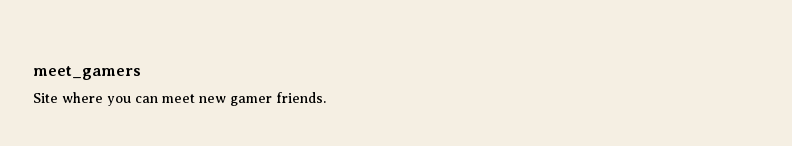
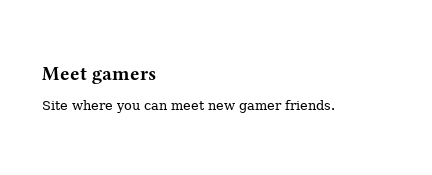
- meet_gamers
+ Meet gamers

